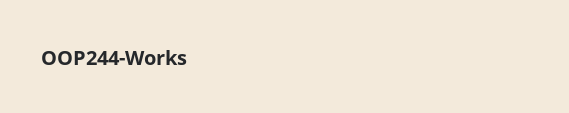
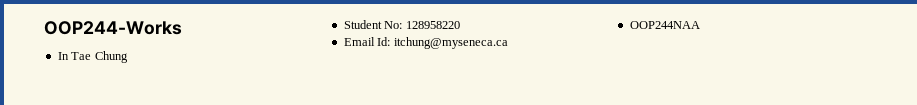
+ In Tae Chung
+ Student No: 128958220
+ Email Id: itchung@myseneca.ca
+ OOP244NAA

